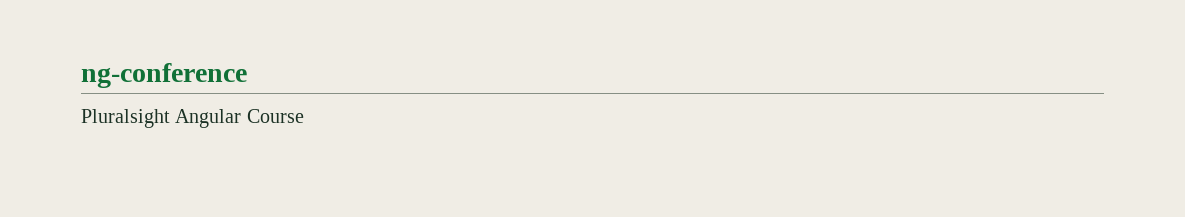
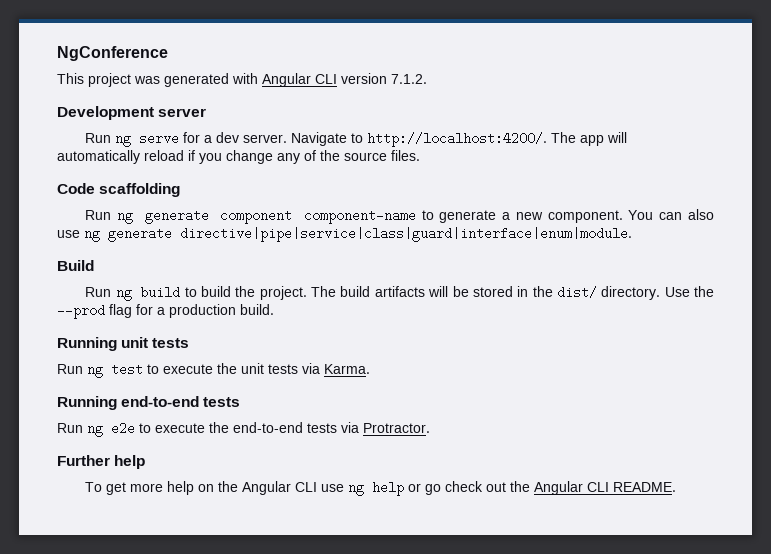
- ng-conference
- Pluralsight Angular Course
+ NgConference
+ This project was generated with Angular CLI version 7.1.2.
+ Development server
+ Run ng serve for a dev server. Navigate to http://localhost:4200/. The app will automatically reload if you change any of the source files.
+ Code scaffolding
+ Run ng generate component component-name to generate a new component. You can also use ng generate directive|pipe|service|class|guard|interface|enum|module.
+ Build
+ Run ng build to build the project. The build artifacts will be stored in the dist/ directory. Use the --prod flag for a production build.
+ Running unit tests
+ Run ng test to execute the unit tests via Karma.
+ Running end-to-end tests
+ Run ng e2e to execute the end-to-end tests via Protractor.
+ Further help
+ To get more help on the Angular CLI use ng help or go check out the Angular CLI README.

